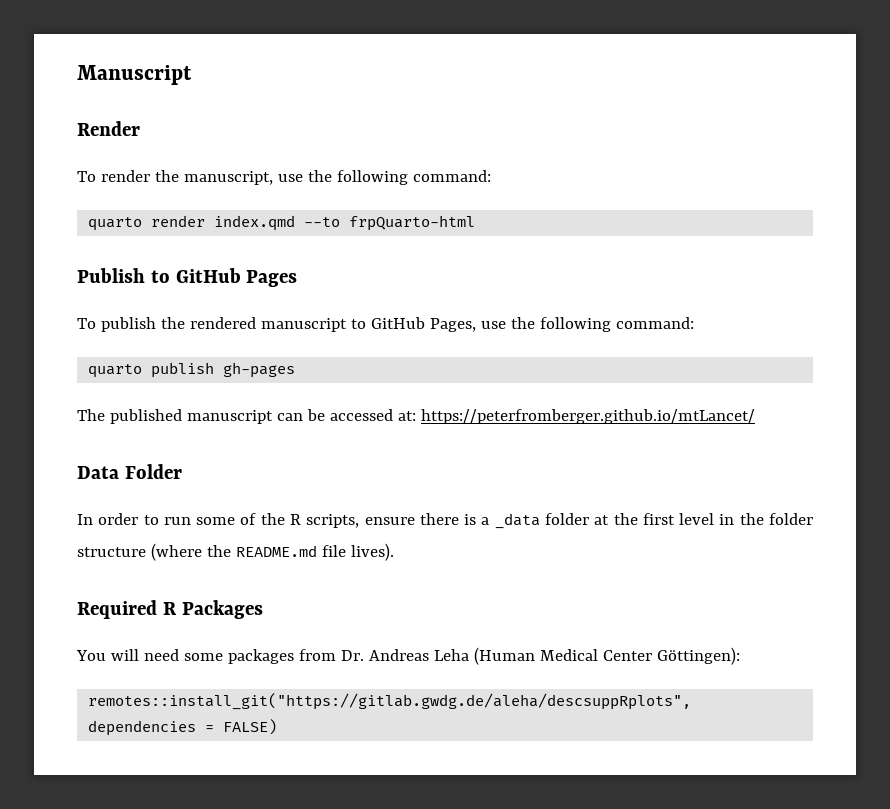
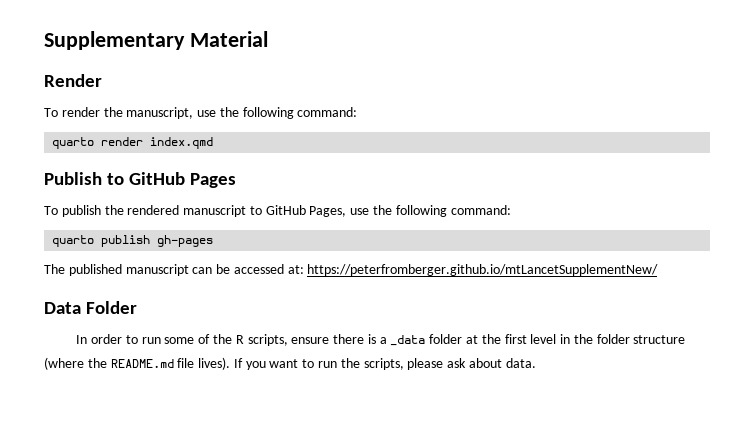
- Manuscript
+ Supplementary Material
- quarto render index.qmd --to frpQuarto-html
+ quarto render index.qmd
- The published manuscript can be accessed at: https://peterfromberger.github.io/mtLancet/
+ The published manuscript can be accessed at: https://peterfromberger.github.io/mtLancetSupplementNew/
- In order to run some of the R scripts, ensure there is a _data folder at the first level in the folder structure (where the README.md file lives).
- Required R Packages
- You will need some packages from Dr. Andreas Leha (Human Medical Center Göttingen):
- remotes::install_git("https://gitlab.gwdg.de/aleha/descsuppRplots", dependencies = FALSE)
+ In order to run some of the R scripts, ensure there is a _data folder at the first level in the folder structure (where the README.md file lives). If you want to run the scripts, please ask about data.

